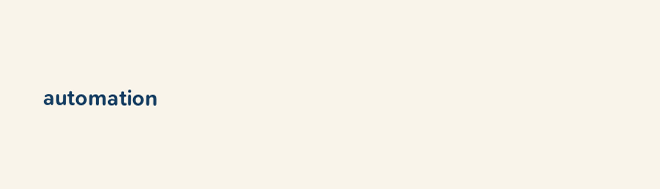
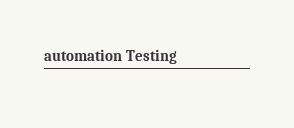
- automation
+ automation Testing

